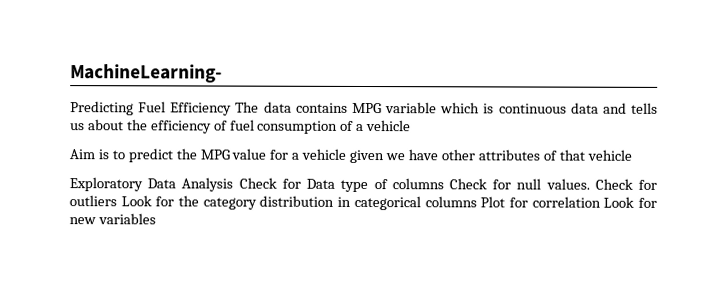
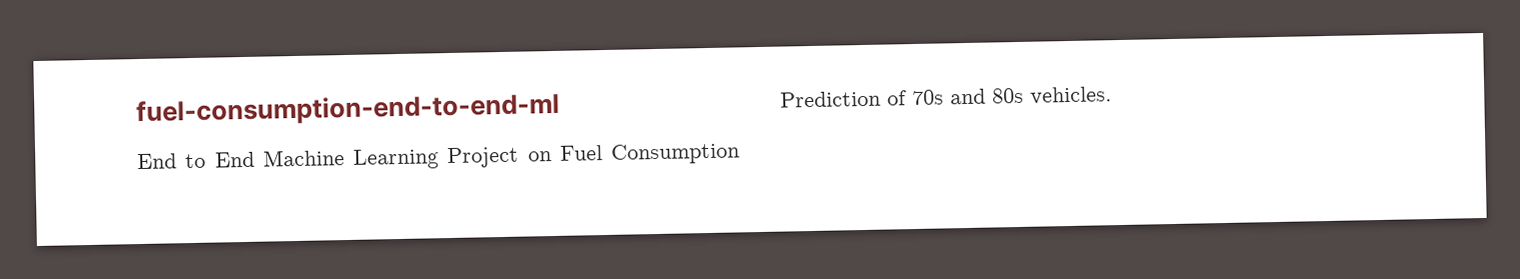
- MachineLearning-
- Predicting Fuel Efficiency The data contains MPG variable which is continuous data and tells us about the efficiency of fuel consumption of a vehicle
- Aim is to predict the MPG value for a vehicle given we have other attributes of that vehicle
- Exploratory Data Analysis Check for Data type of columns Check for null values. Check for outliers Look for the category distribution in categorical columns Plot for correlation Look for new variables
+ fuel-consumption-end-to-end-ml
+ End to End Machine Learning Project on Fuel Consumption Prediction of 70s and 80s vehicles.

